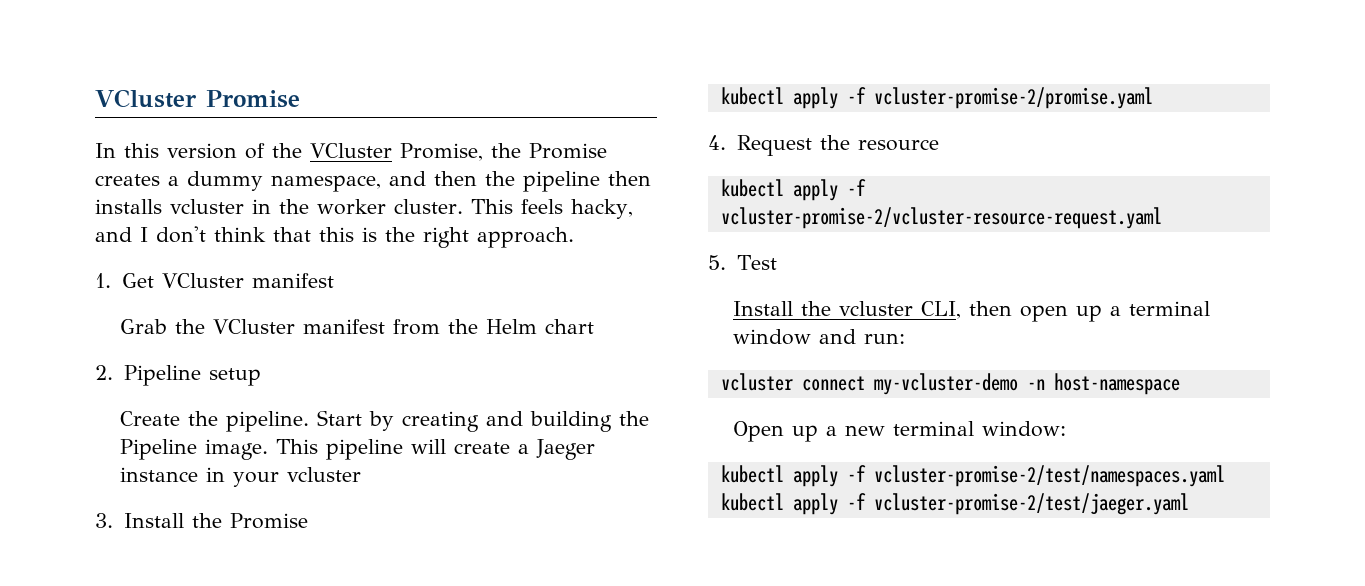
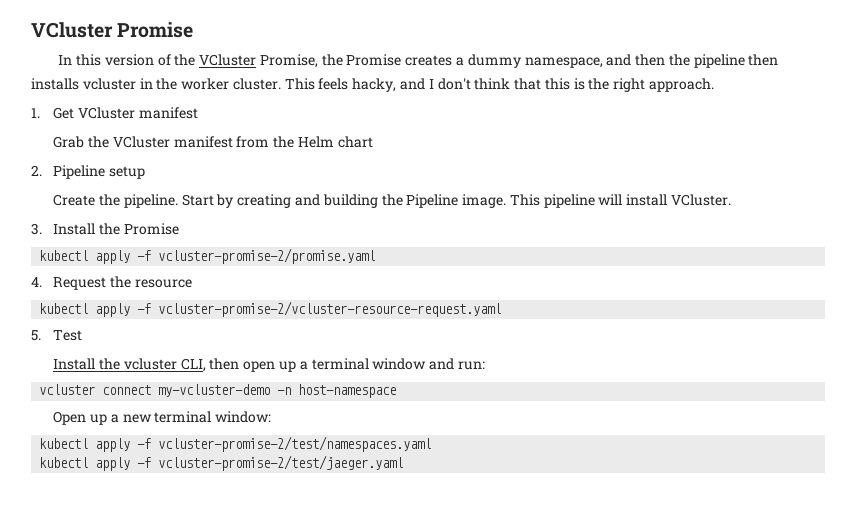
- This pipeline will create a Jaeger instance in your vcluster
+ This pipeline will install VCluster.

